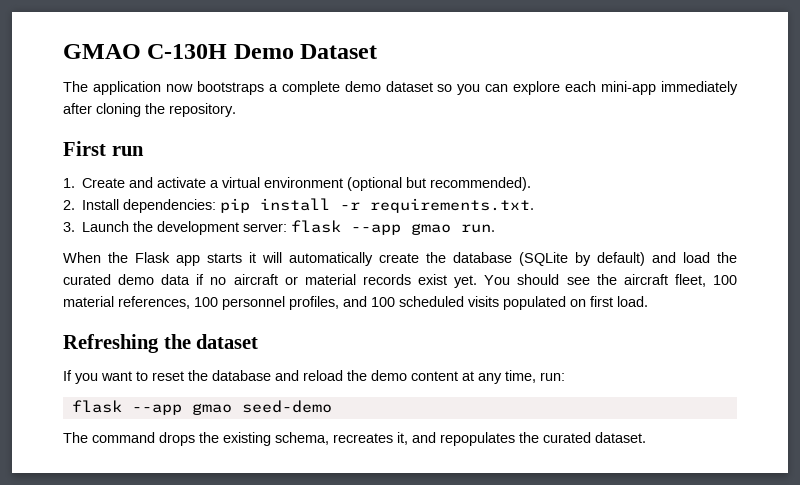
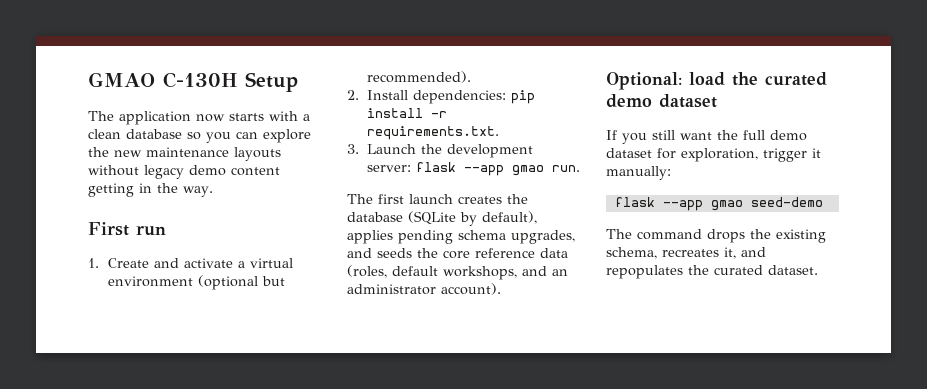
- GMAO C-130H Demo Dataset
+ GMAO C-130H Setup
- The application now bootstraps a complete demo dataset so you can explore each mini-app immediately after cloning the repository.
+ The application now starts with a clean database so you can explore the new maintenance layouts without legacy demo content getting in the way.
- When the Flask app starts it will automatically create the database (SQLite by default) and load the curated demo data if no aircraft or material records exist yet. You should see the aircraft fleet, 100 material references, 100 personnel profiles, and 100 scheduled visits populated on first load.
- Refreshing the dataset
- If you want to reset the database and reload the demo content at any time, run:
+ The first launch creates the database (SQLite by default), applies pending schema upgrades, and seeds the core reference data (roles, default workshops, and an administrator account).
+ Optional: load the curated demo dataset
+ If you still want the full demo dataset for exploration, trigger it manually:

